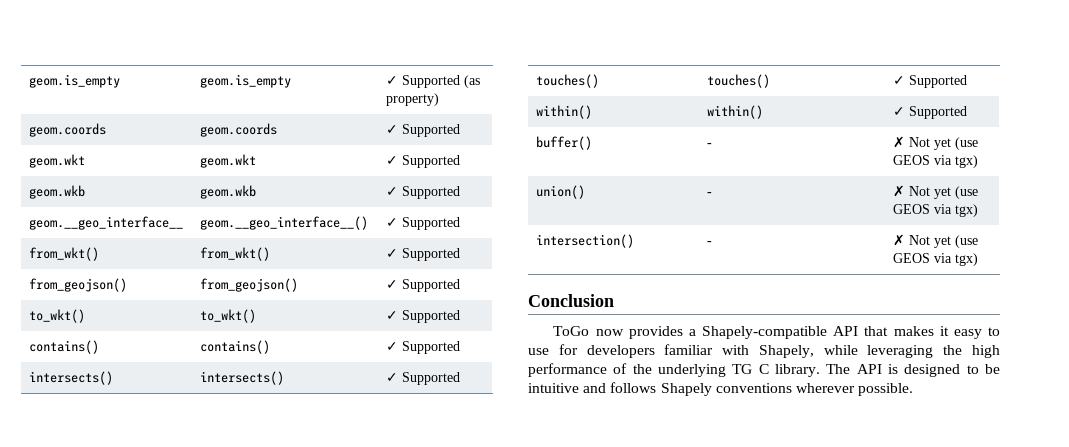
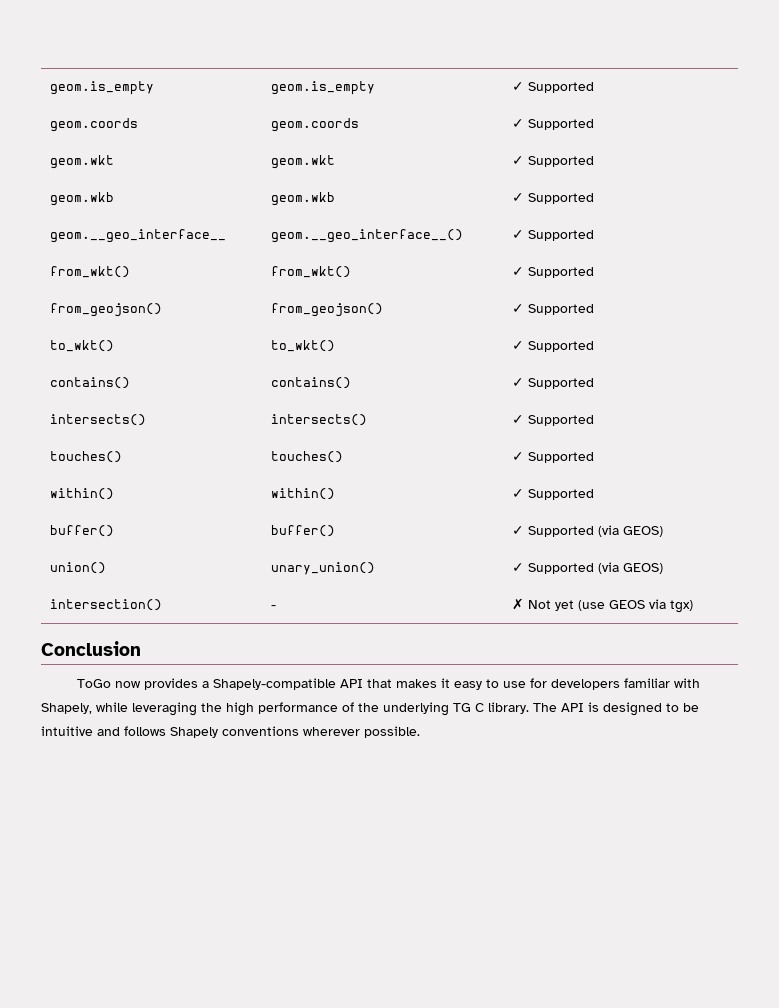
- geom.is_empty | geom.is_empty | ✓ Supported (as property)
+ geom.is_empty | geom.is_empty | ✓ Supported
- buffer() | - | ✗ Not yet (use GEOS via tgx)
- union() | - | ✗ Not yet (use GEOS via tgx)
+ buffer() | buffer() | ✓ Supported (via GEOS)
+ union() | unary_union() | ✓ Supported (via GEOS)

